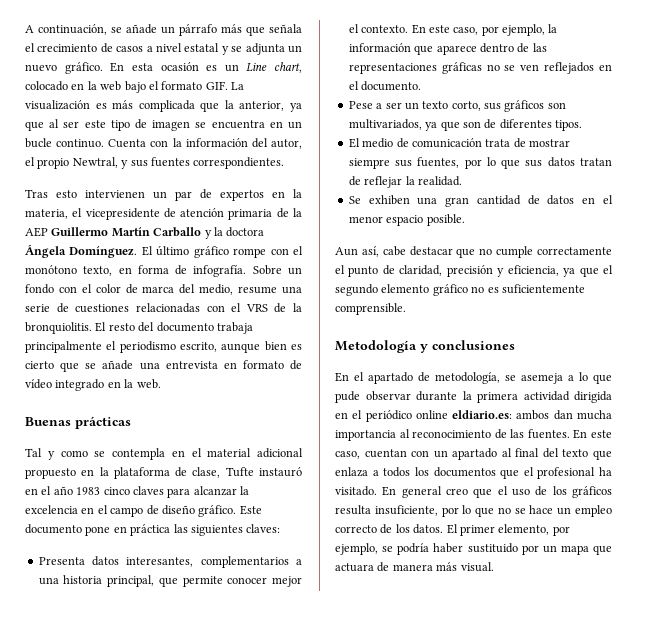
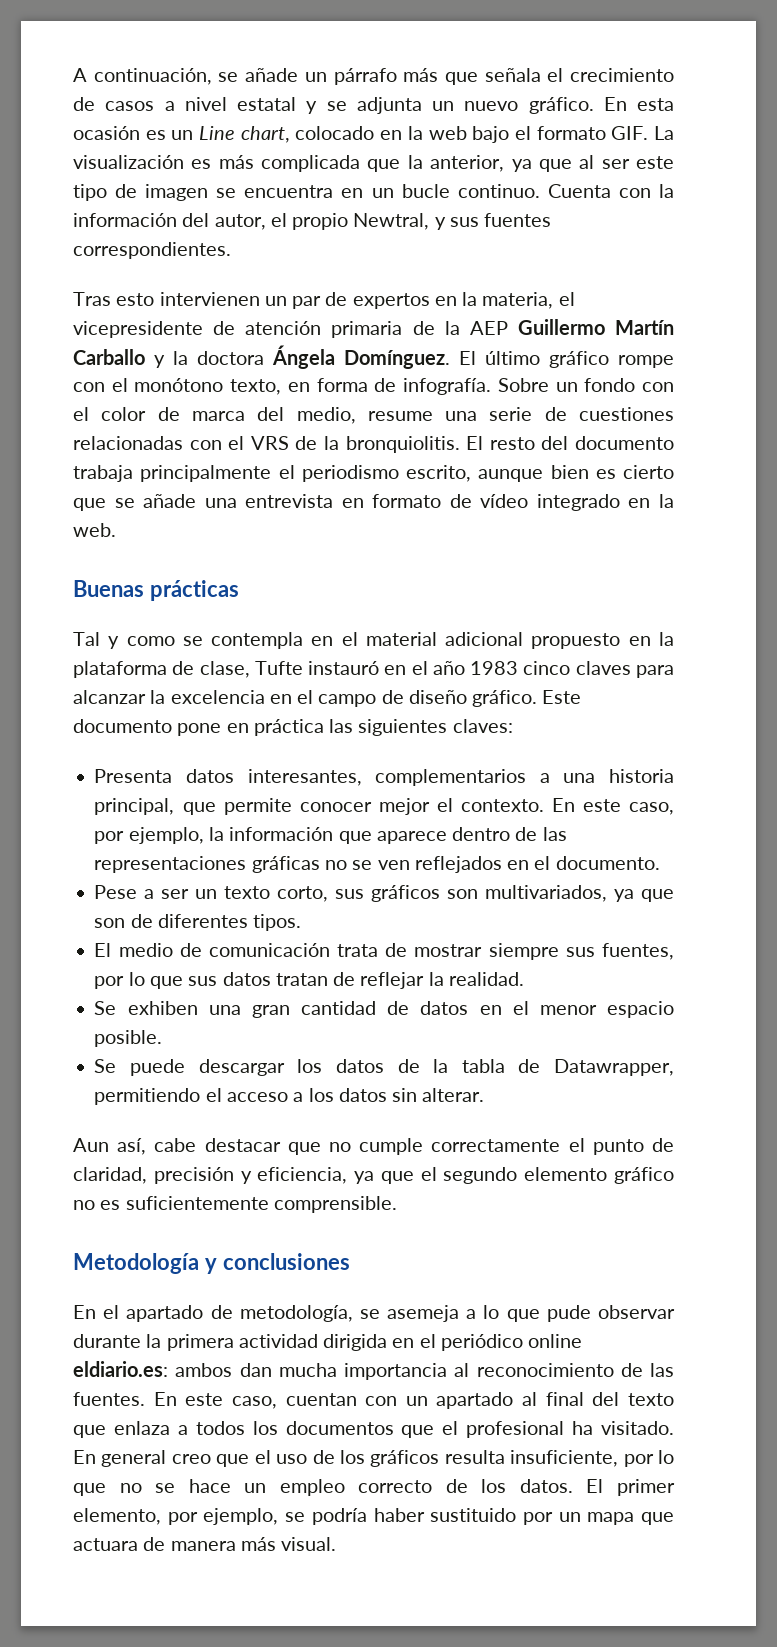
+ Se puede descargar los datos de la tabla de Datawrapper, permitiendo el acceso a los datos sin alterar.

